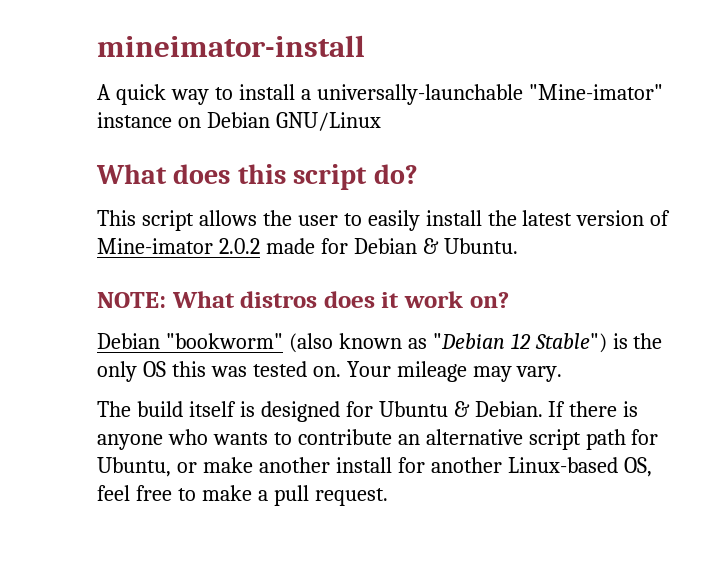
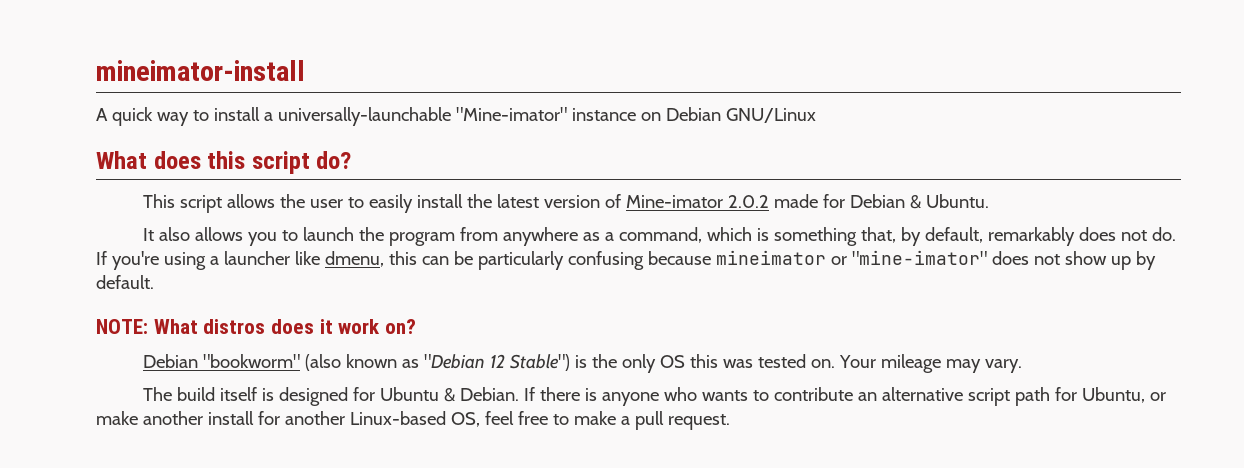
+ It also allows you to launch the program from anywhere as a command, which is something that, by default, remarkably does not do. If you're using a launcher like dmenu, this can be particularly confusing because mineimator or "mine-imator" does not show up by default.

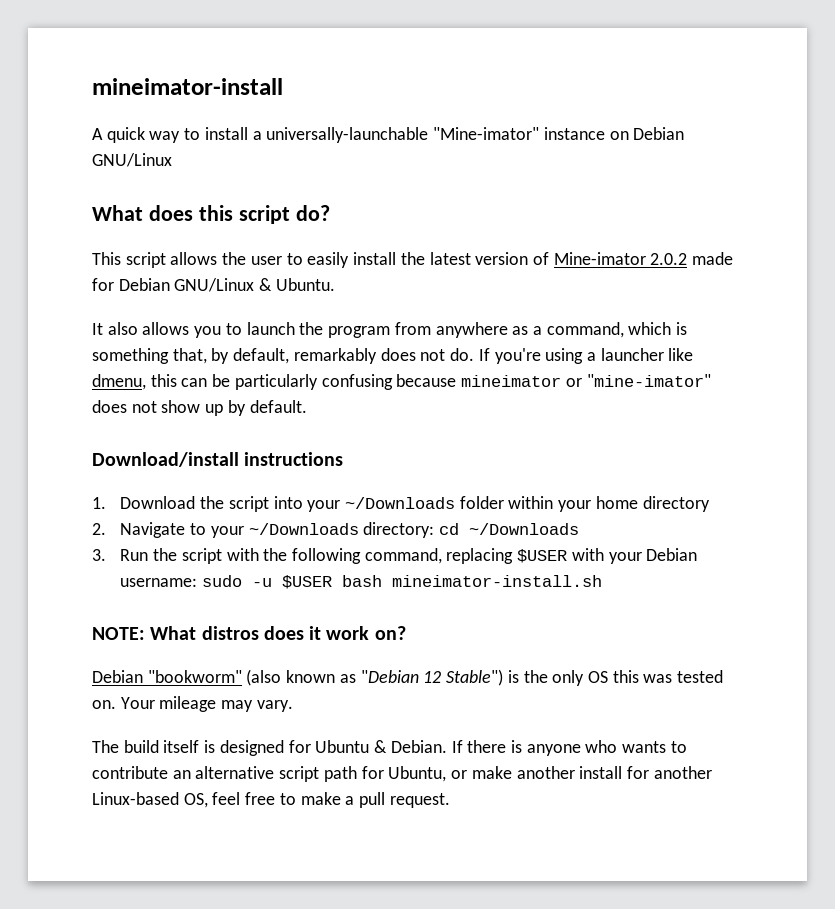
- This script allows the user to easily install the latest version of Mine-imator 2.0.2 made for Debian & Ubuntu.
+ This script allows the user to easily install the latest version of Mine-imator 2.0.2 made for Debian GNU/Linux & Ubuntu.
+ Download/install instructions
+ 1. Download the script into your ~/Downloads folder within your home directory
+ 2. Navigate to your ~/Downloads directory: cd ~/Downloads
+ 3. Run the script with the following command, replacing $USER with your Debian username: sudo -u $USER bash mineimator-install.sh

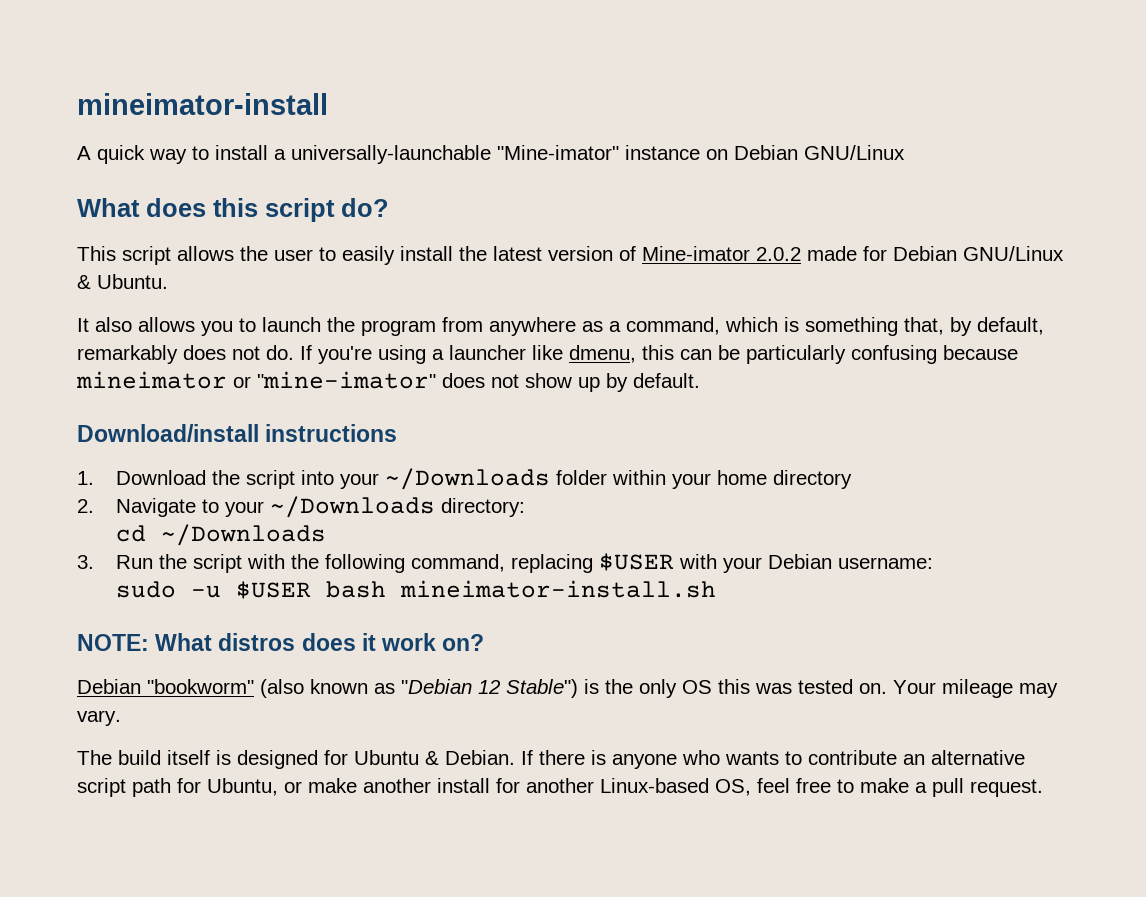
- 2. Navigate to your ~/Downloads directory: cd ~/Downloads
+ 2. Navigate to your ~/Downloads directory:
+ cd ~/Downloads
- 3. Run the script with the following command, replacing $USER with your Debian username: sudo -u $USER bash mineimator-install.sh
+ 3. Run the script with the following command, replacing $USER with your Debian username:
+ sudo -u $USER bash mineimator-install.sh

